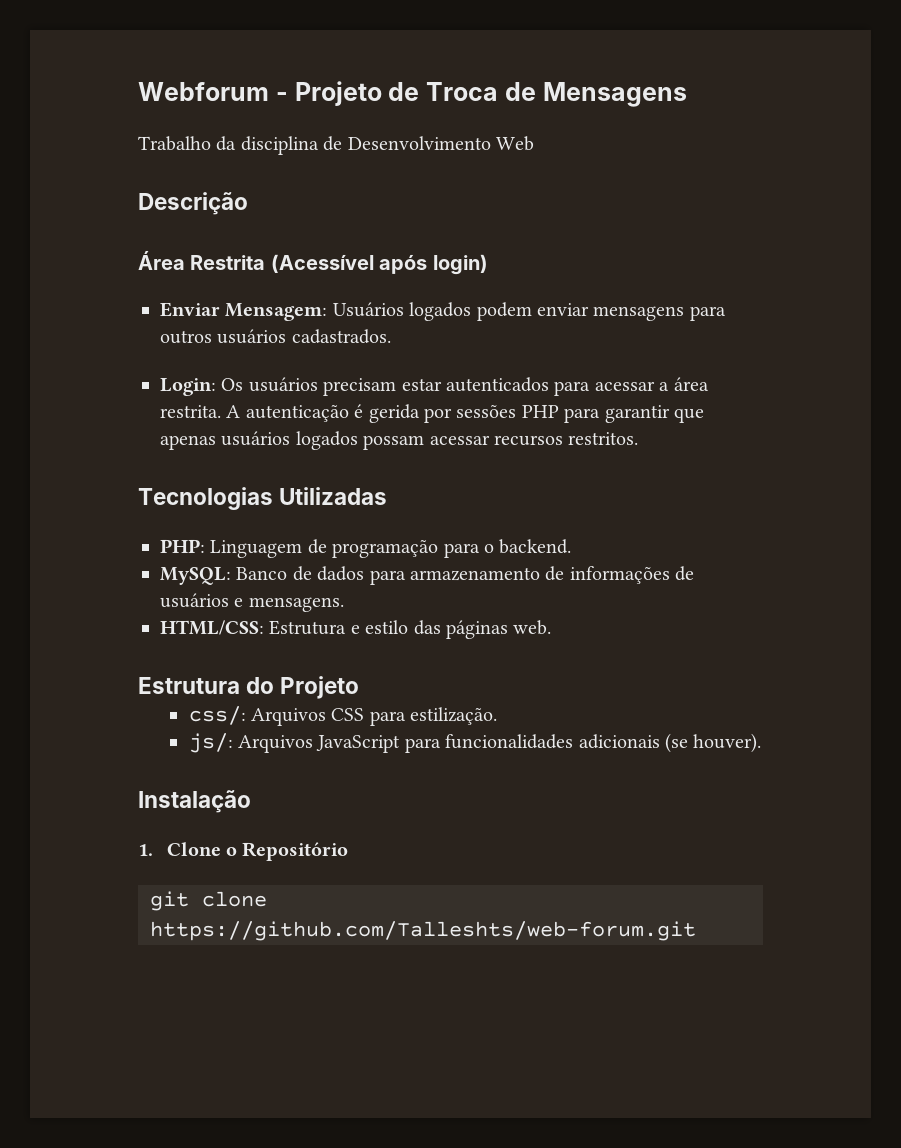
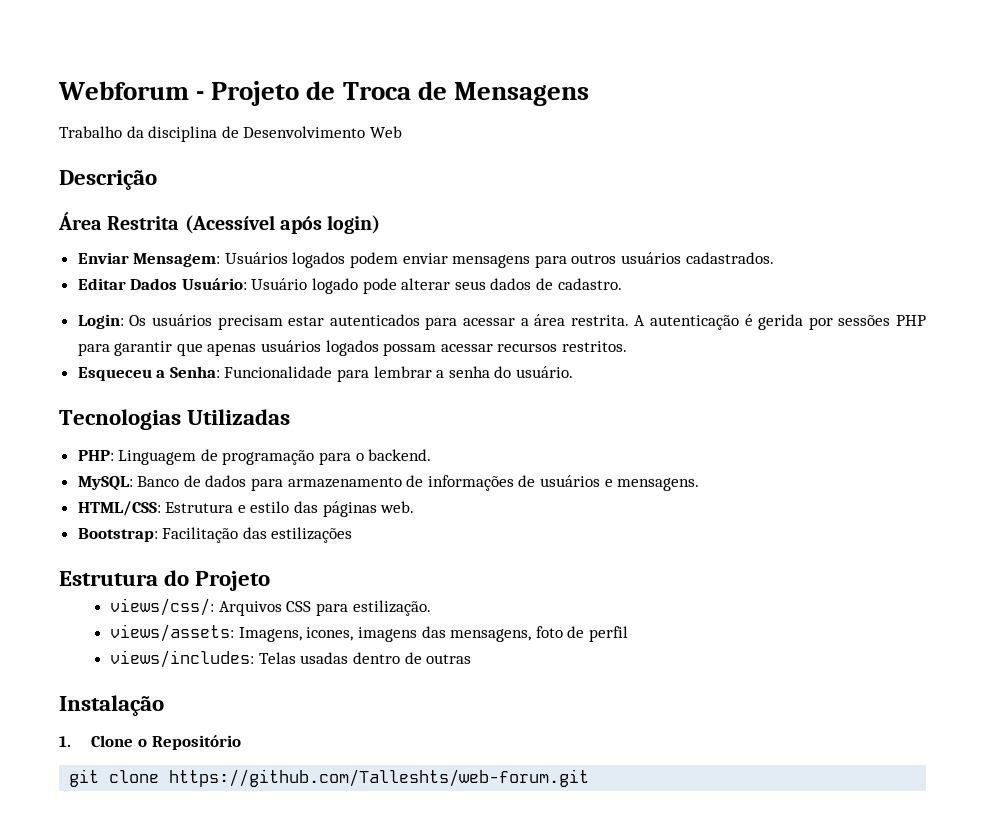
+ Editar Dados Usuário: Usuário logado pode alterar seus dados de cadastro.
+ Esqueceu a Senha: Funcionalidade para lembrar a senha do usuário.
+ Bootstrap: Facilitação das estilizações
- css/: Arquivos CSS para estilização.
+ views/css/: Arquivos CSS para estilização.
- js/: Arquivos JavaScript para funcionalidades adicionais (se houver).
+ views/assets: Imagens, icones, imagens das mensagens, foto de perfil
+ views/includes: Telas usadas dentro de outras

